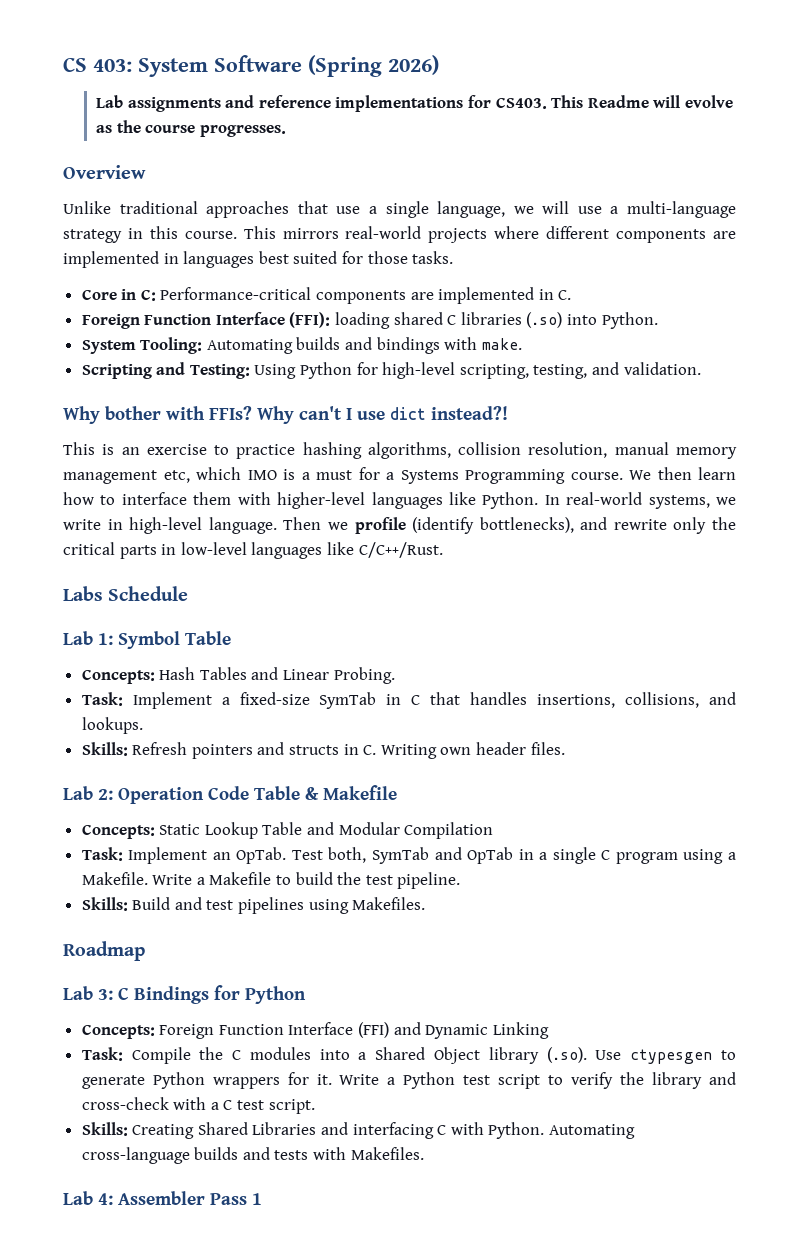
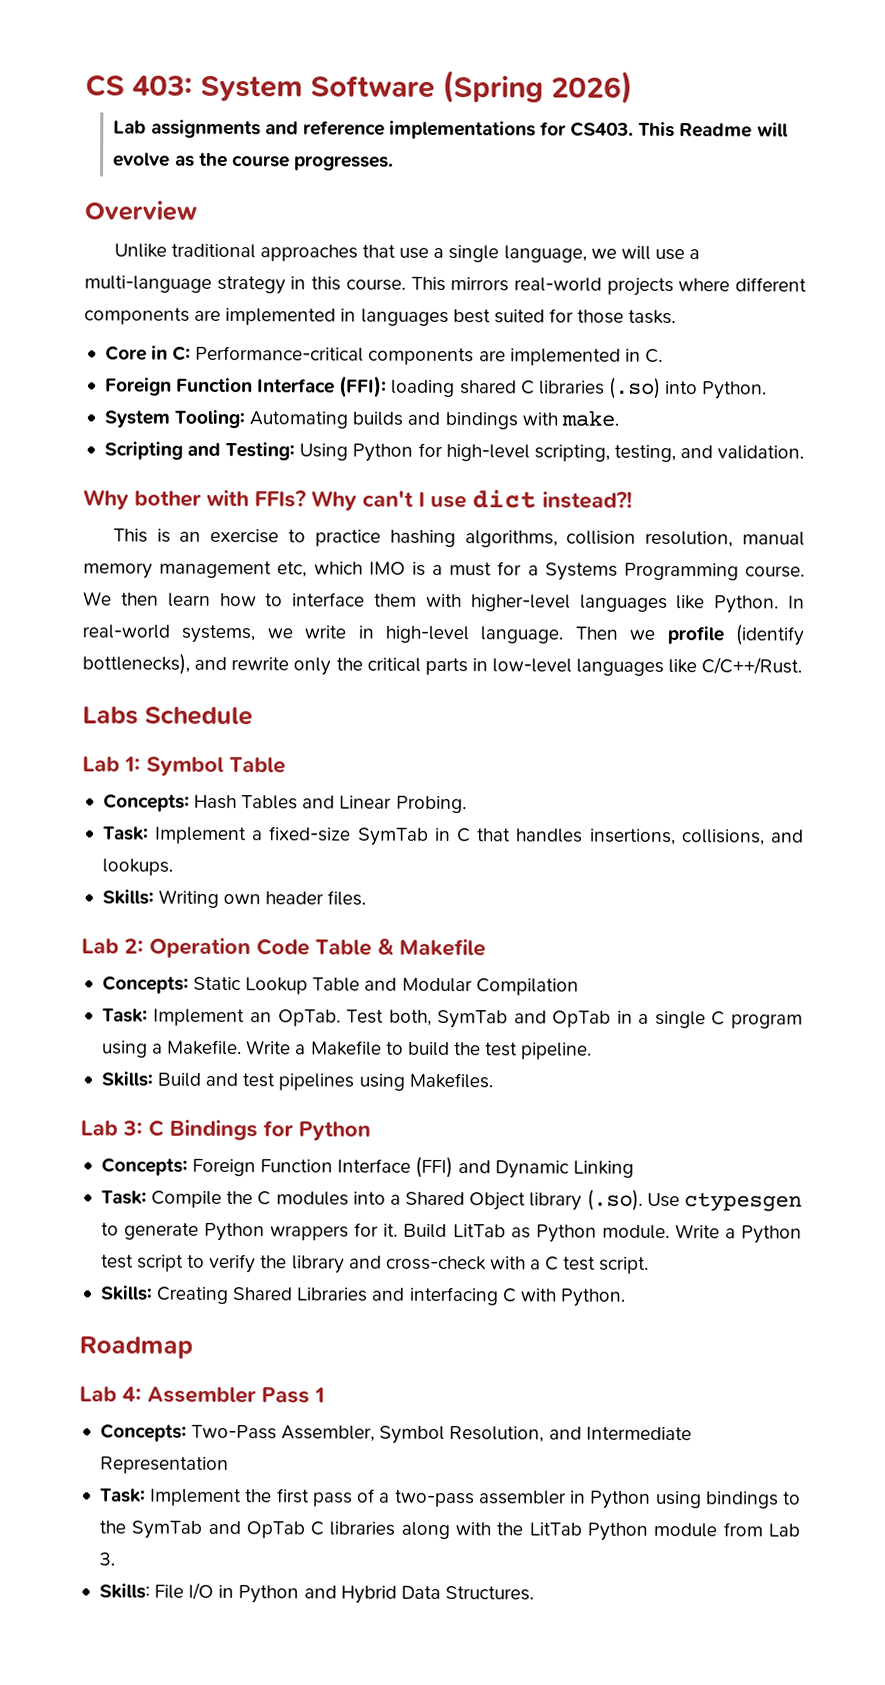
- Skills: Refresh pointers and structs in C. Writing own header files.
+ Skills: Writing own header files.
- Roadmap
+ Build LitTab as Python module.
- Skills: Creating Shared Libraries and interfacing C with Python. Automating cross-language builds and tests with Makefiles.
+ Skills: Creating Shared Libraries and interfacing C with Python.
+ Roadmap
+ Concepts: Two-Pass Assembler, Symbol Resolution, and Intermediate Representation
+ Task: Implement the first pass of a two-pass assembler in Python using bindings to the SymTab and OpTab C libraries along with the LitTab Python module from Lab 3.
+ Skills: File I/O in Python and Hybrid Data Structures.

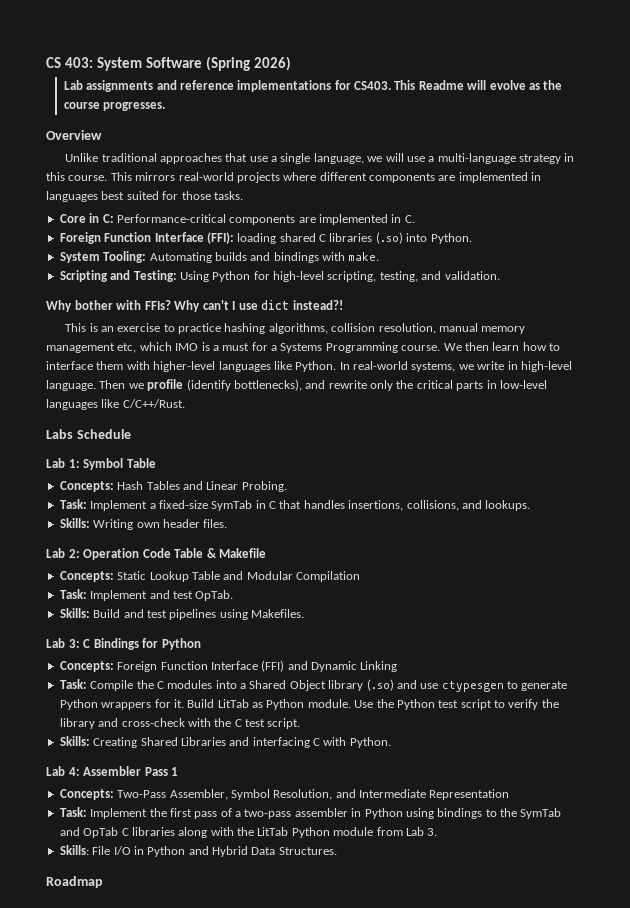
- Task: Implement an OpTab. Test both, SymTab and OpTab in a single C program using a Makefile. Write a Makefile to build the test pipeline.
+ Task: Implement and test OpTab.
- Task: Compile the C modules into a Shared Object library (.so). Use ctypesgen to generate Python wrappers for it.
+ Task: Compile the C modules into a Shared Object library (.so) and use ctypesgen to generate Python wrappers for it.
- Write a Python test script to verify the library and cross-check with a C test script.
+ Use the Python test script to verify the library and cross-check with the C test script.
- Roadmap
+ Roadmap

